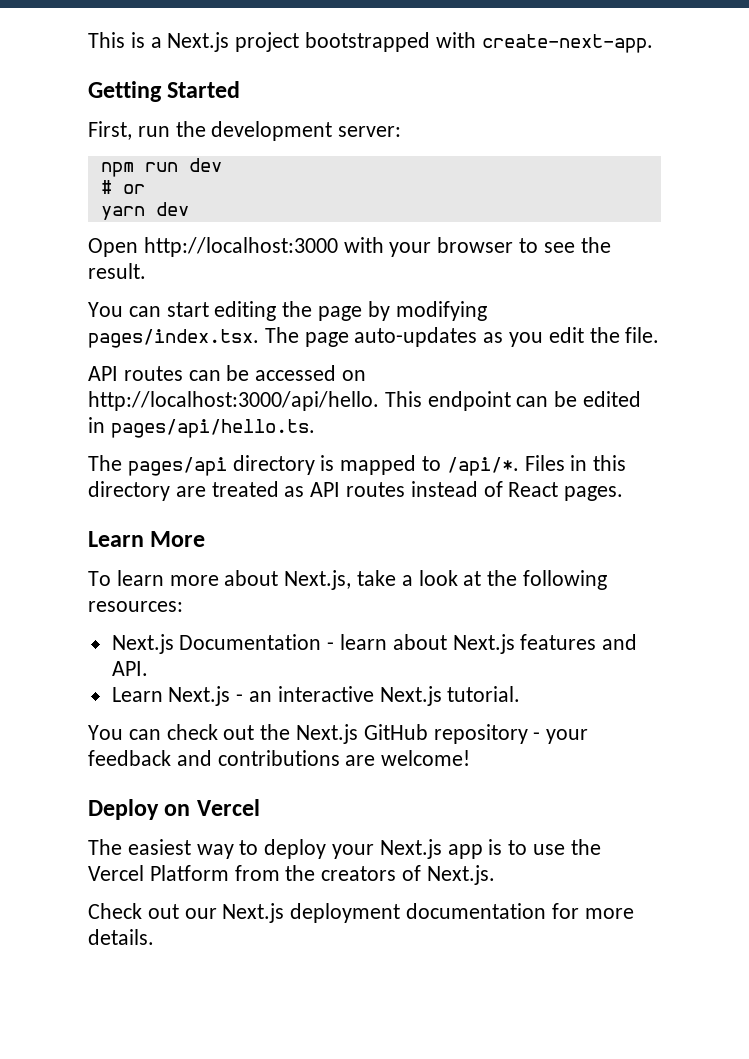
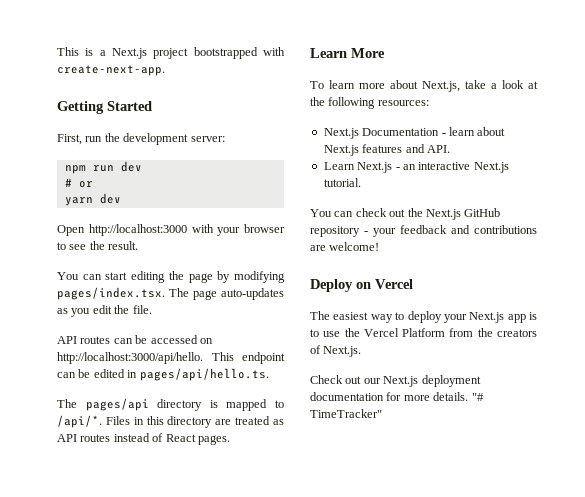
+ "# TimeTracker"

